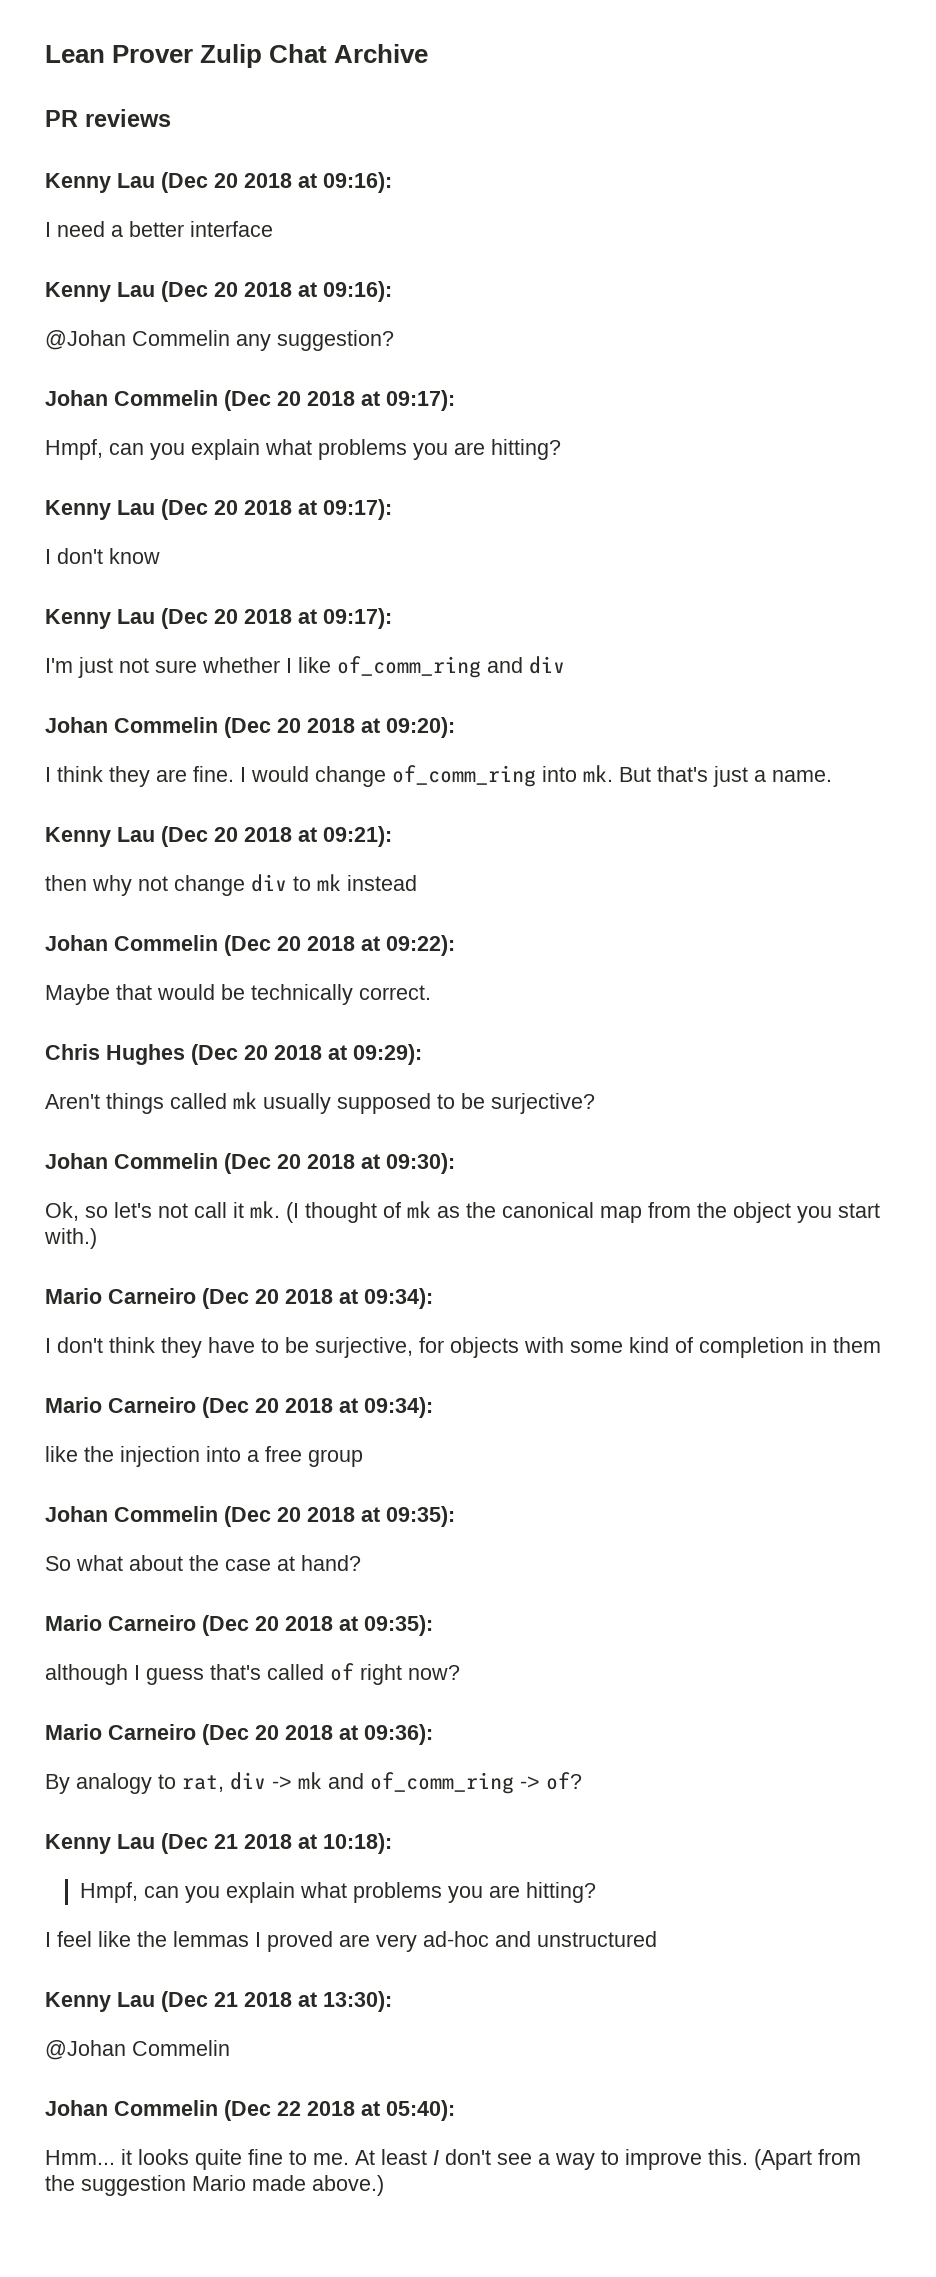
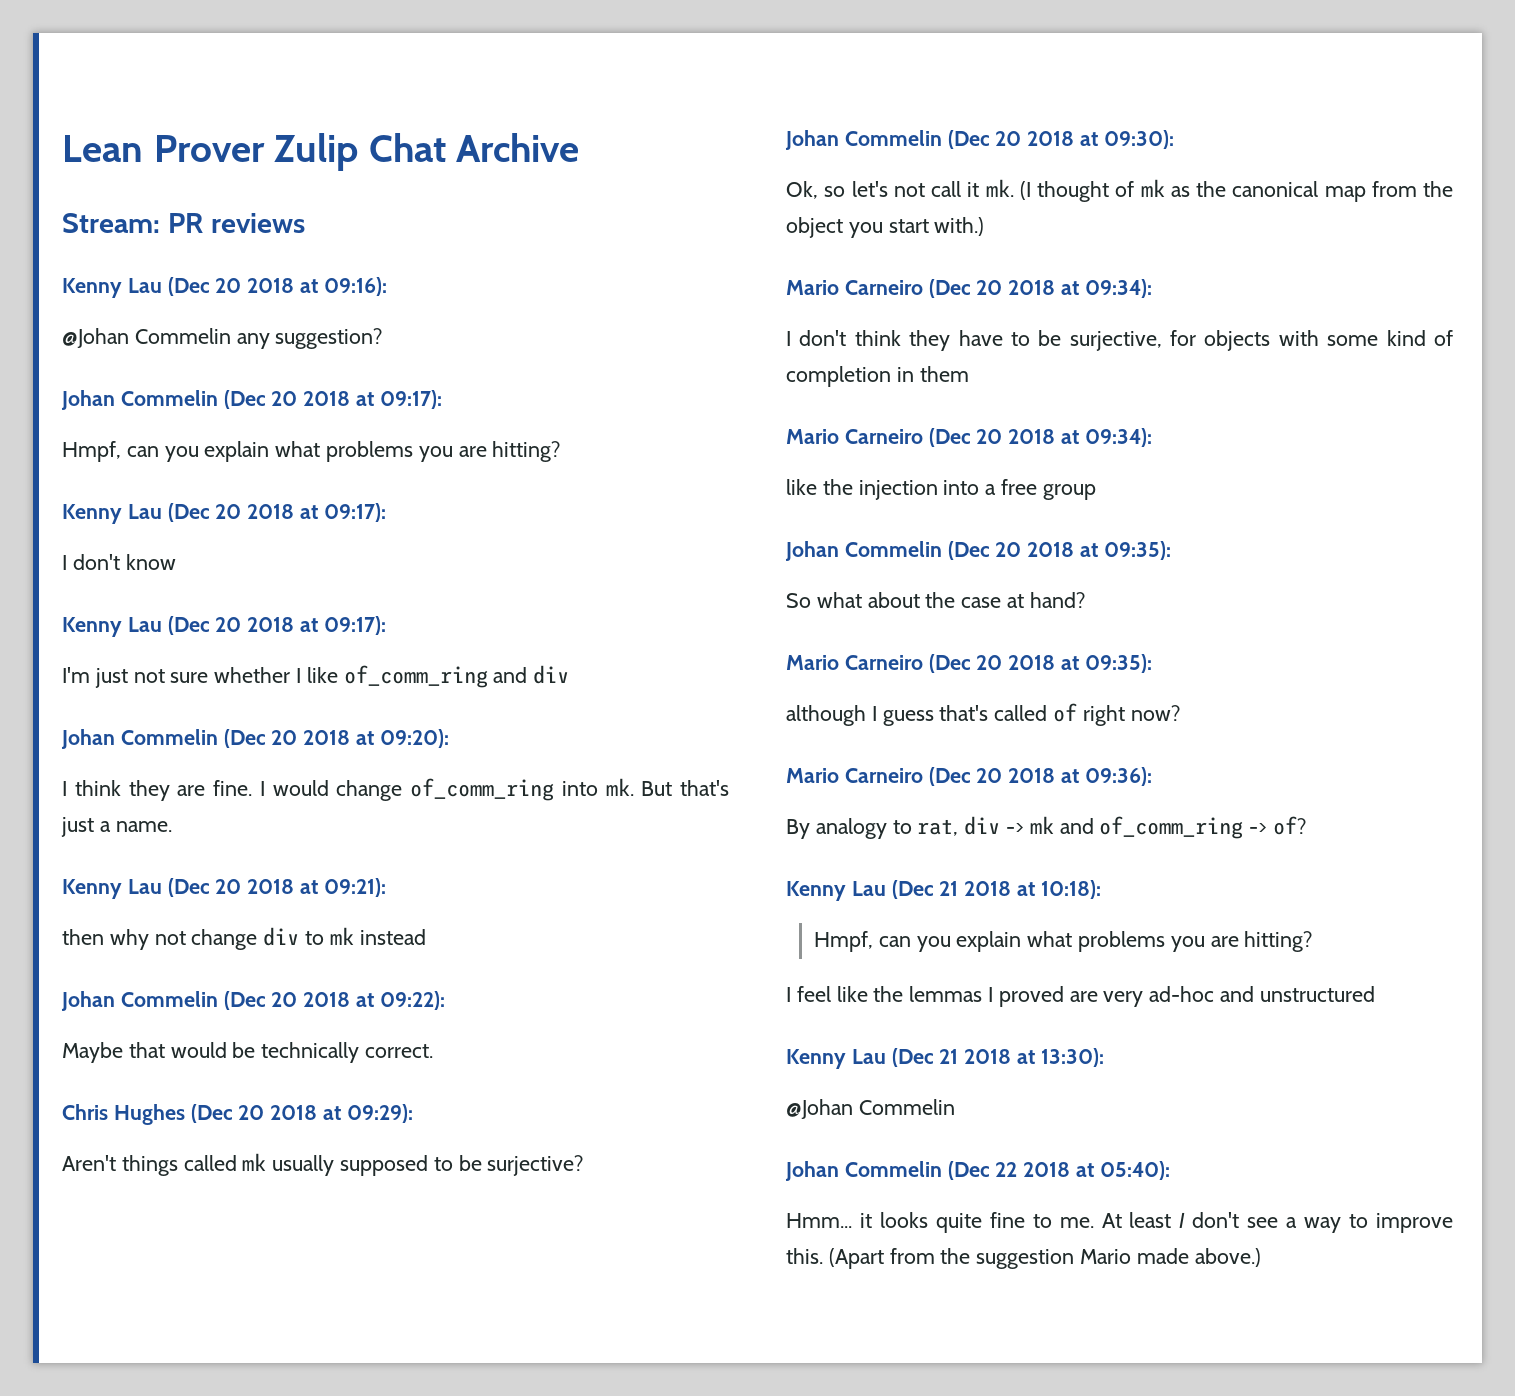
- PR reviews
+ Stream: PR reviews
- I need a better interface
- Kenny Lau (Dec 20 2018 at 09:16):

